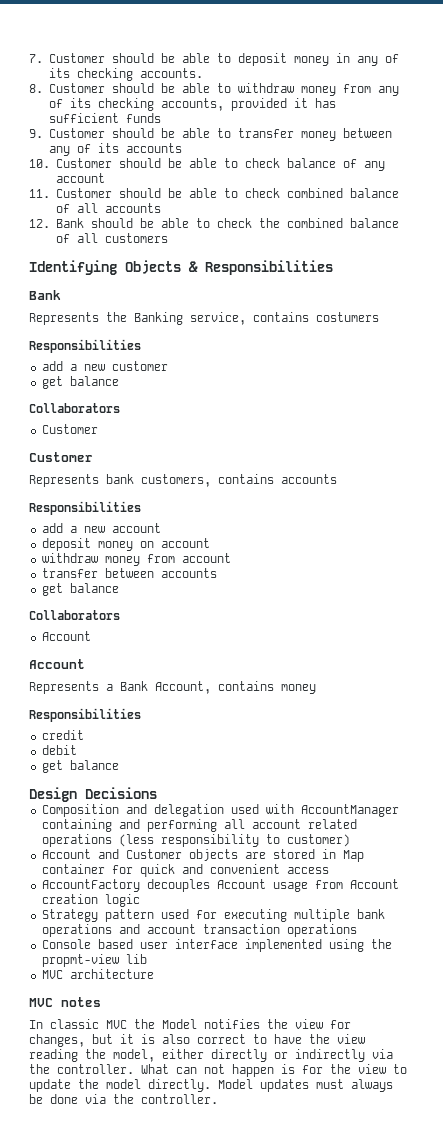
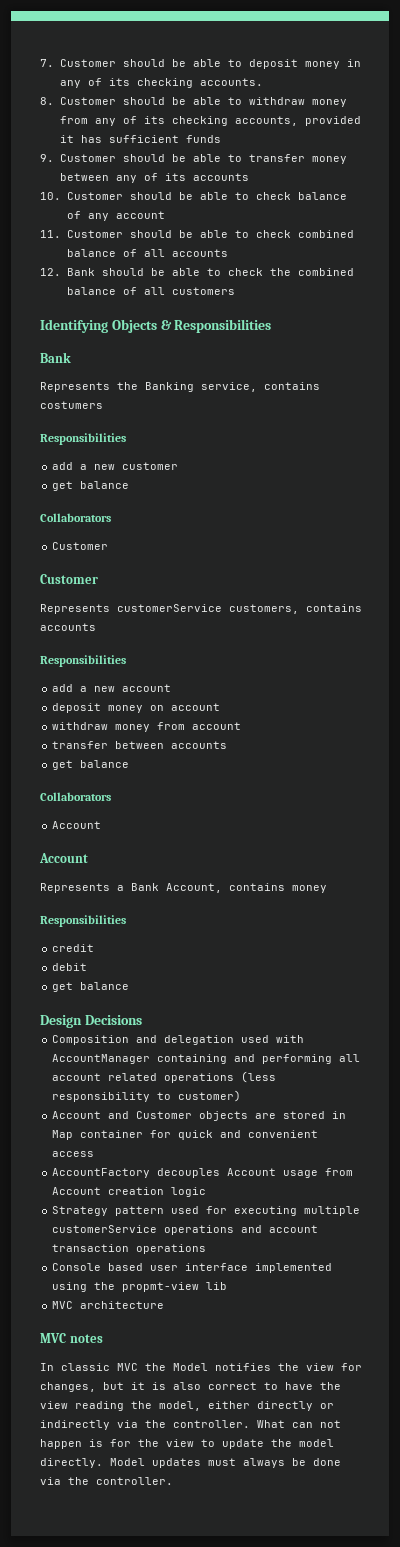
- Represents bank customers, contains accounts
+ Represents customerService customers, contains accounts
- Strategy pattern used for executing multiple bank operations and account transaction operations
+ Strategy pattern used for executing multiple customerService operations and account transaction operations

